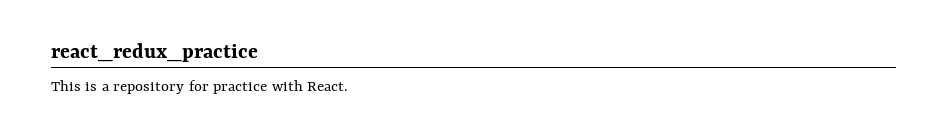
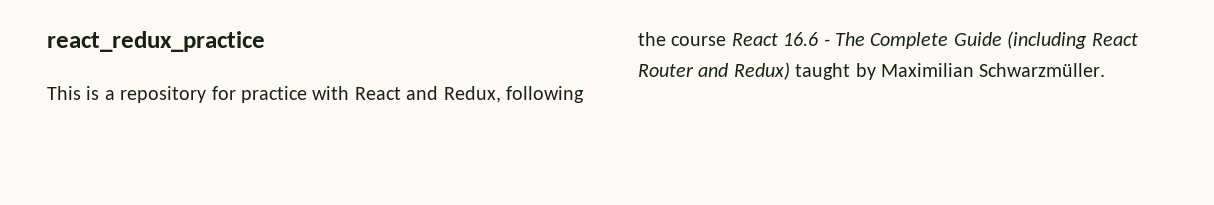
- This is a repository for practice with React.
+ This is a repository for practice with React and Redux, following the course React 16.6 - The Complete Guide (including React Router and Redux) taught by Maximilian Schwarzmüller.

